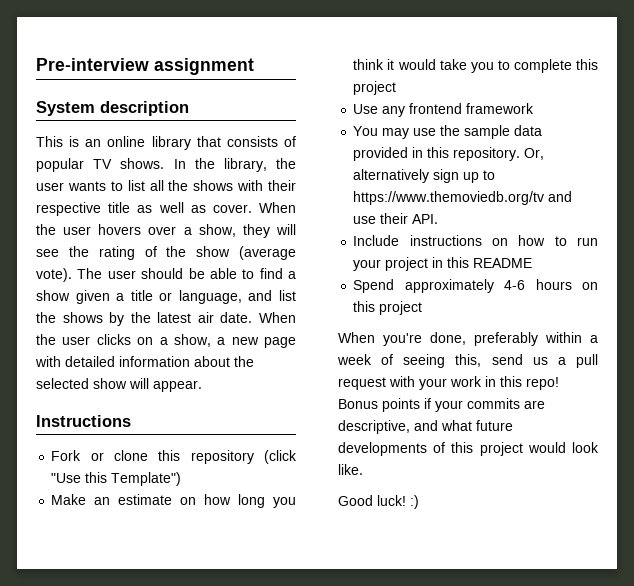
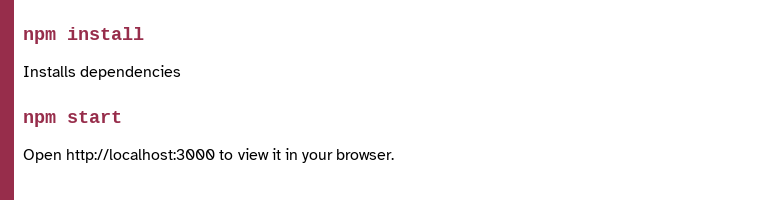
- Pre-interview assignment
- System description
- This is an online library that consists of popular TV shows. In the library, the user wants to list all the shows with their respective title as well as cover. When the user hovers over a show, they will see the rating of the show (average vote). The user should be able to find a show given a title or language, and list the shows by the latest air date. When the user clicks on a show, a new page with detailed information about the selected show will appear.
- Instructions
- Fork or clone this repository (click "Use this Template")
- Make an estimate on how long you think it would take you to complete this project
- Use any frontend framework
- You may use the sample data provided in this repository. Or, alternatively sign up to https://www.themoviedb.org/tv and use their API.
- Include instructions on how to run your project in this README
- Spend approximately 4-6 hours on this project
- When you're done, preferably within a week of seeing this, send us a pull request with your work in this repo! Bonus points if your commits are descriptive, and what future developments of this project would look like.
- Good luck! :)
+ npm install
+ Installs dependencies
+ npm start
+ Open http://localhost:3000 to view it in your browser.

